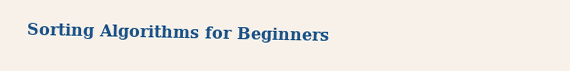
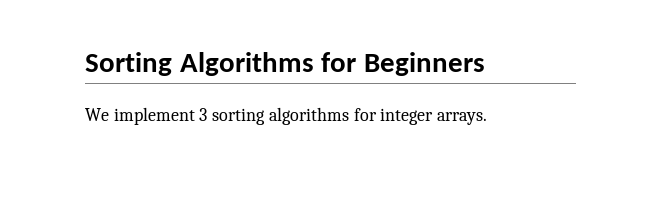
+ We implement 3 sorting algorithms for integer arrays.

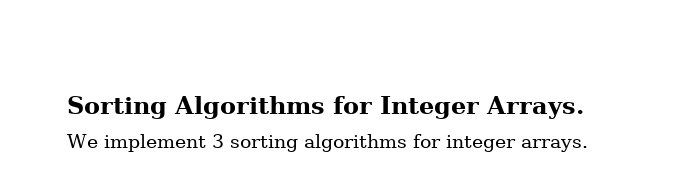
- Sorting Algorithms for Beginners
+ Sorting Algorithms for Integer Arrays.

